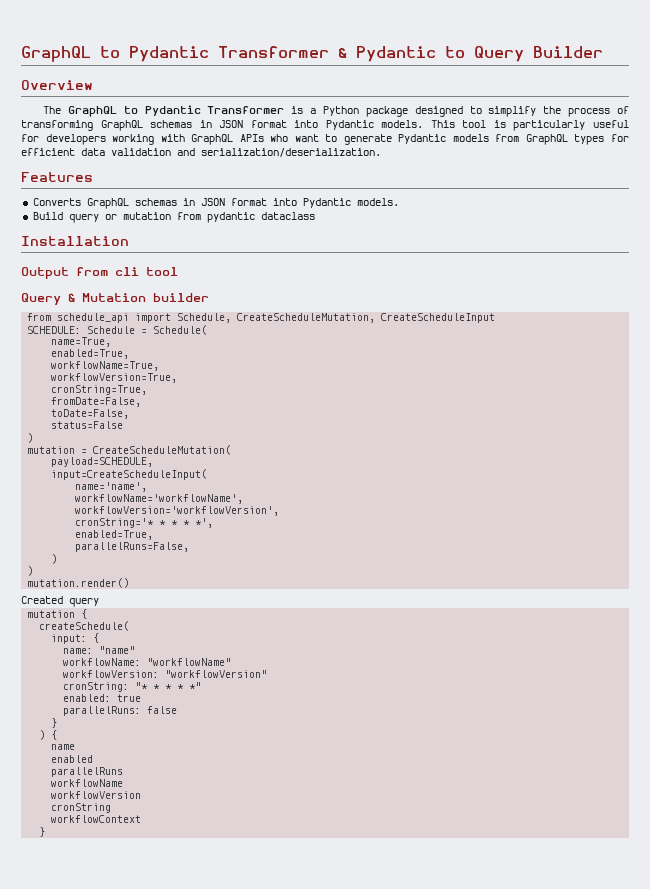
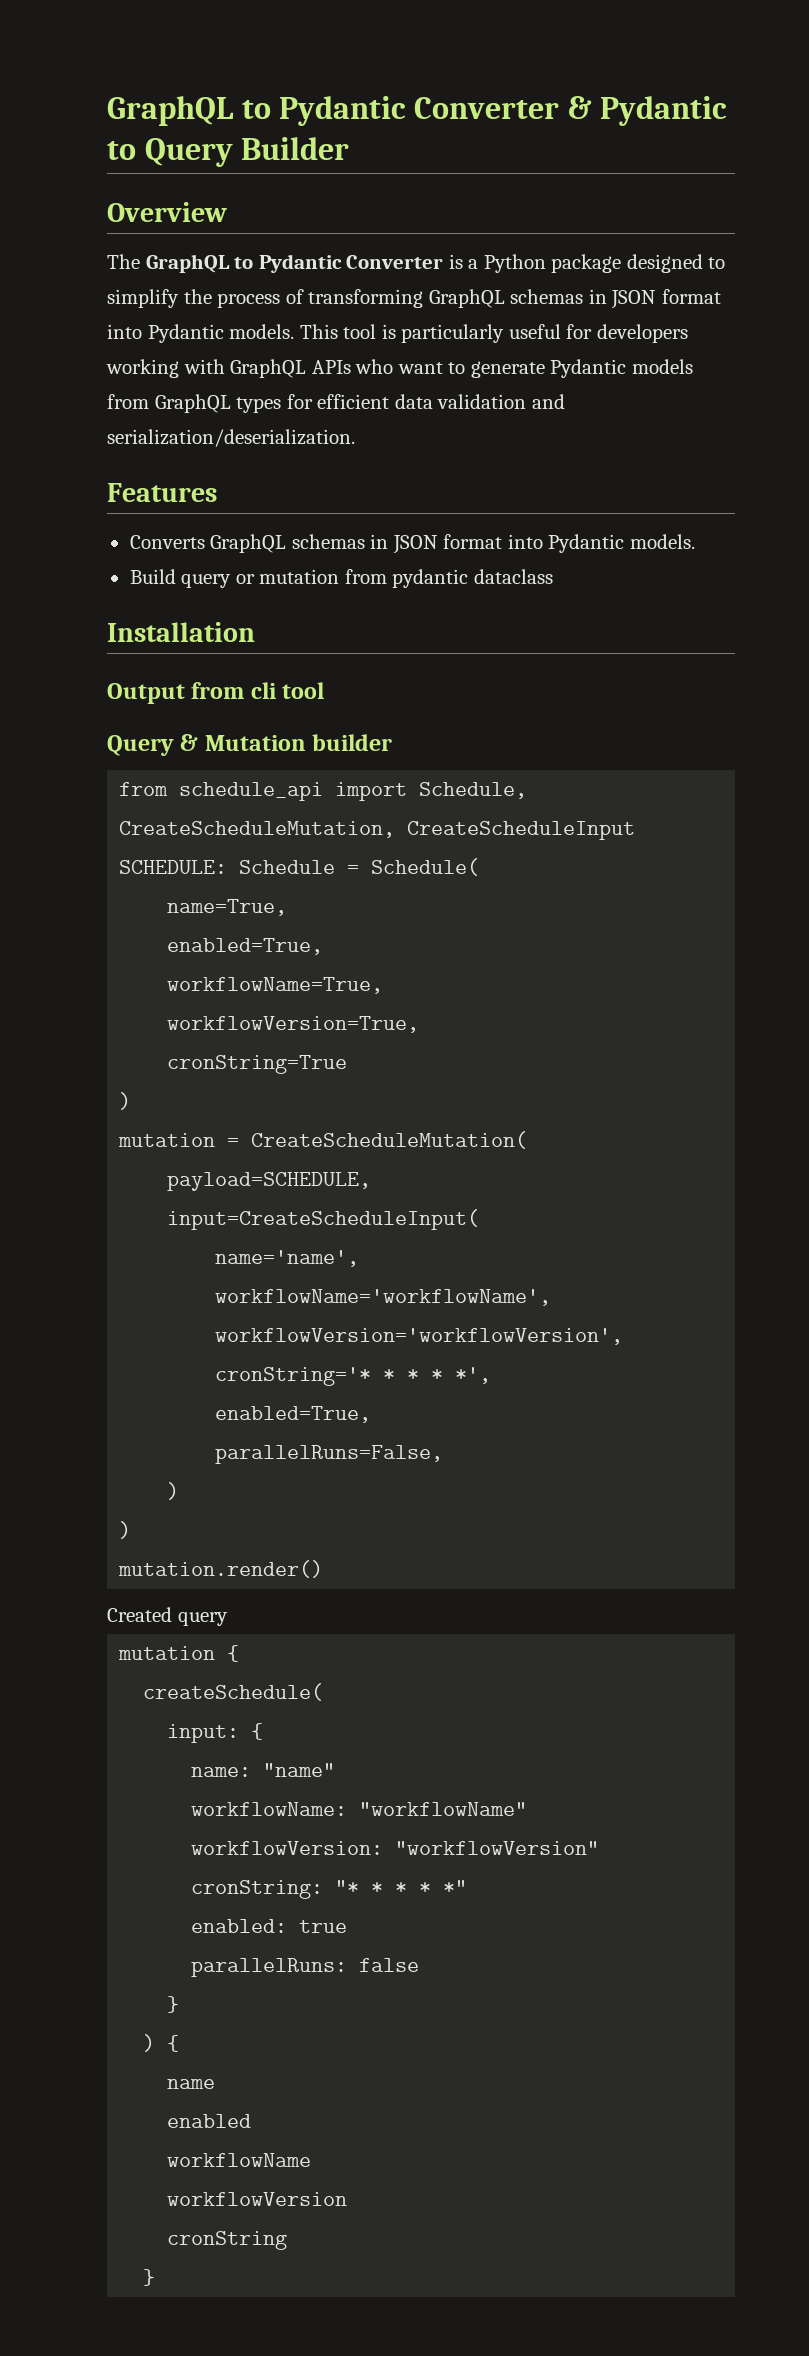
- GraphQL to Pydantic Transformer & Pydantic to Query Builder
+ GraphQL to Pydantic Converter & Pydantic to Query Builder
- The GraphQL to Pydantic Transformer is a Python package designed to simplify the process of transforming GraphQL schemas in JSON format into Pydantic models.
+ The GraphQL to Pydantic Converter is a Python package designed to simplify the process of transforming GraphQL schemas in JSON format into Pydantic models.
- cronString=True,
- fromDate=False,
- toDate=False,
- status=False
+ cronString=True
- parallelRuns
- workflowContext

